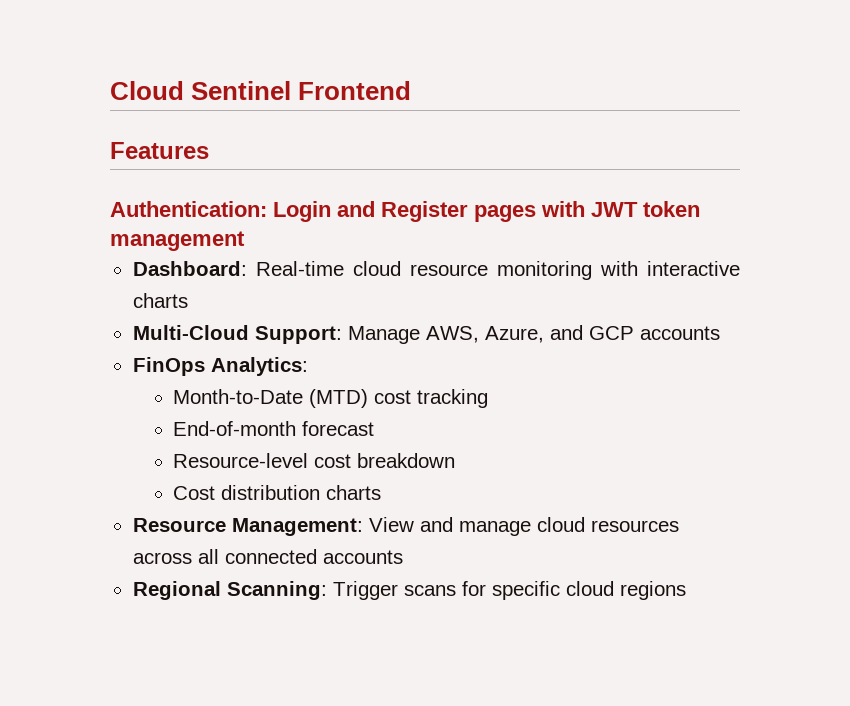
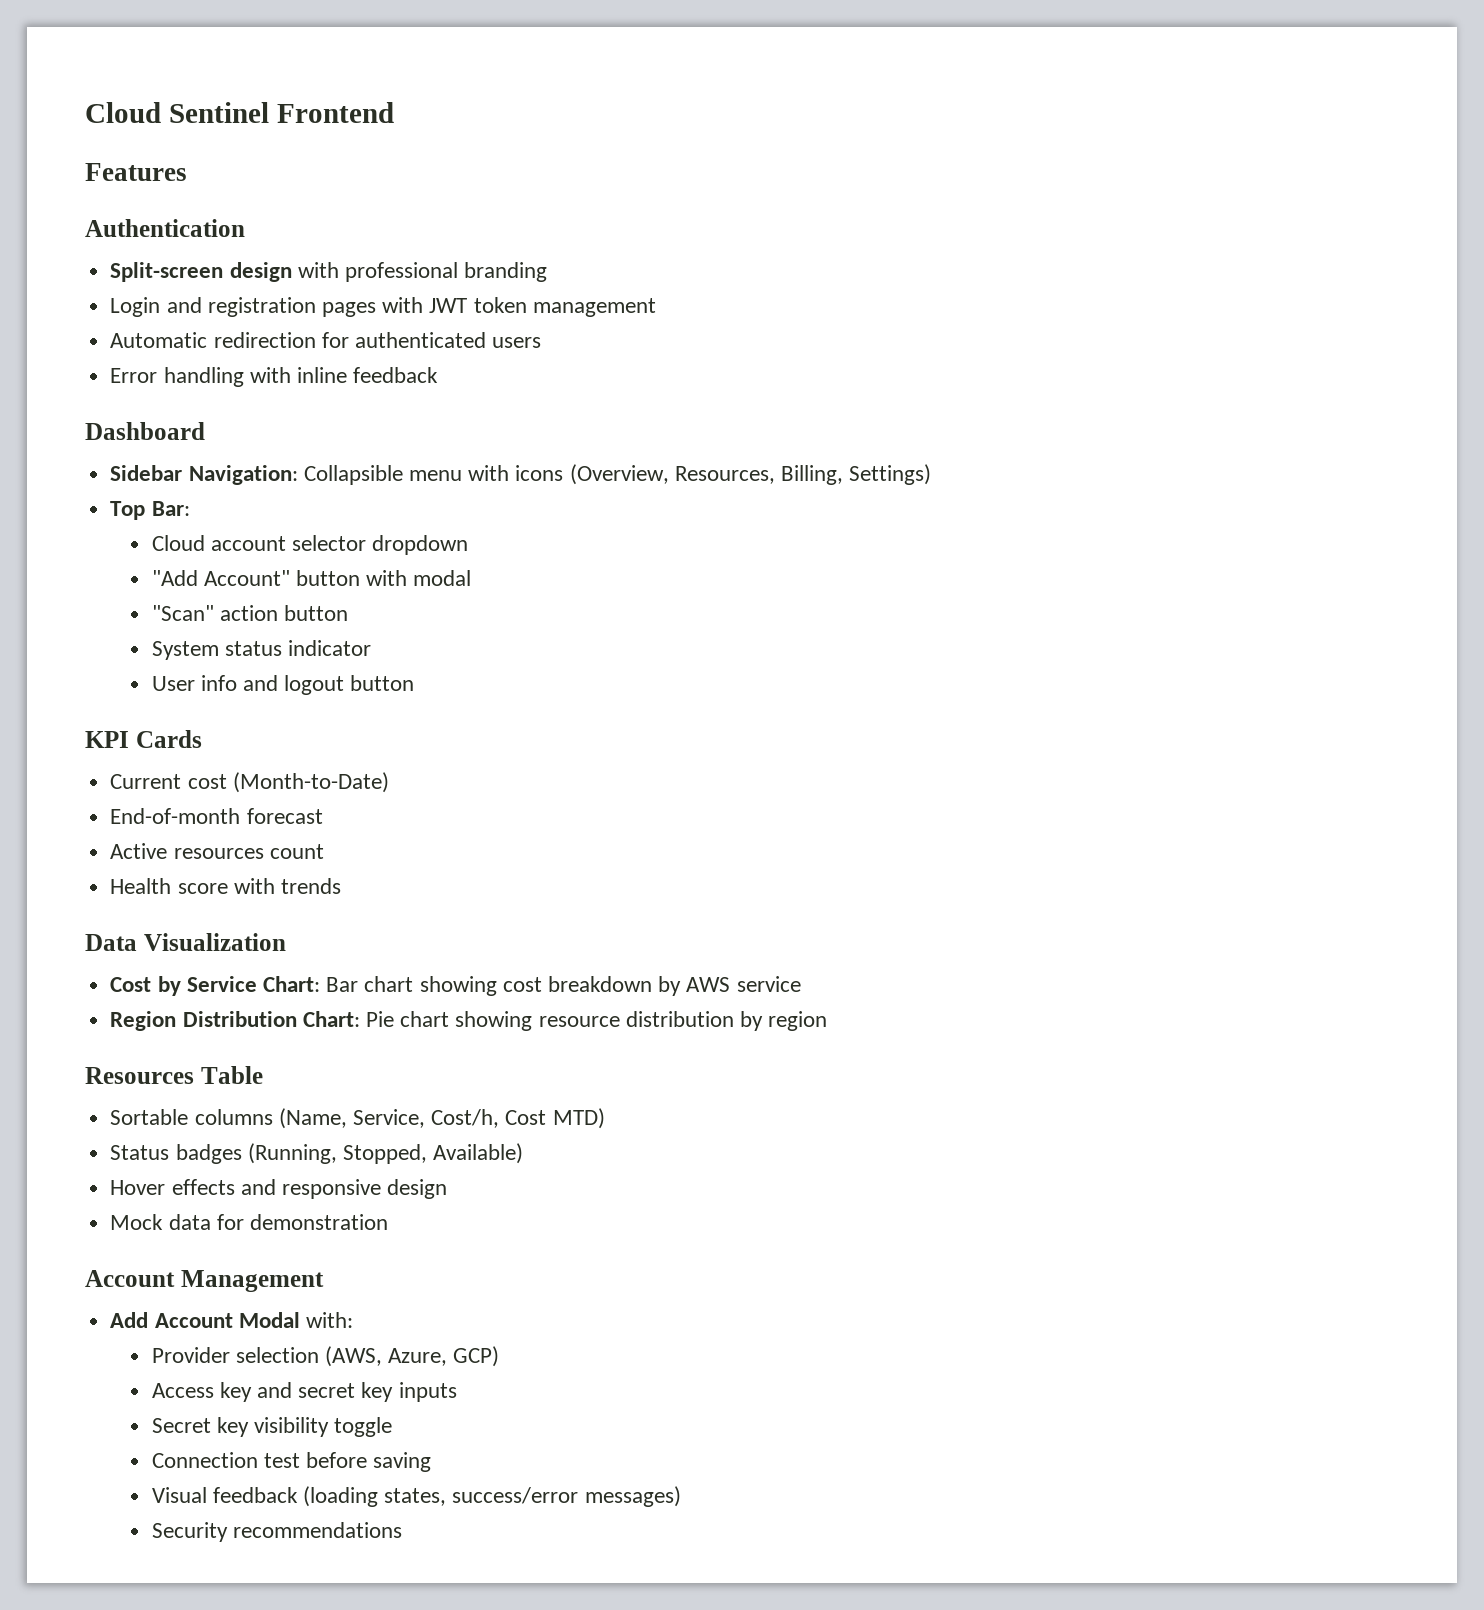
- Authentication: Login and Register pages with JWT token management
+ Authentication
+ Split-screen design with professional branding
+ Login and registration pages with JWT token management
- Dashboard: Real-time cloud resource monitoring with interactive charts
- Multi-Cloud Support: Manage AWS, Azure, and GCP accounts
- FinOps Analytics:
- Month-to-Date (MTD) cost tracking
+ Automatic redirection for authenticated users
+ Error handling with inline feedback
+ Dashboard
+ Sidebar Navigation: Collapsible menu with icons (Overview, Resources, Billing, Settings)
+ Top Bar:
+ Cloud account selector dropdown
+ "Add Account" button with modal
+ "Scan" action button
+ System status indicator
+ User info and logout button
+ KPI Cards
+ Current cost (Month-to-Date)
  End-of-month forecast
- Resource-level cost breakdown
- Cost distribution charts
- Resource Management: View and manage cloud resources across all connected accounts
- Regional Scanning: Trigger scans for specific cloud regions
+ Active resources count
+ Health score with trends
+ Data Visualization
+ Cost by Service Chart: Bar chart showing cost breakdown by AWS service
+ Region Distribution Chart: Pie chart showing resource distribution by region
+ Resources Table
+ Sortable columns (Name, Service, Cost/h, Cost MTD)
+ Status badges (Running, Stopped, Available)
+ Hover effects and responsive design
+ Mock data for demonstration
+ Account Management
+ Add Account Modal with:
+ Provider selection (AWS, Azure, GCP)
+ Access key and secret key inputs
+ Secret key visibility toggle
+ Connection test before saving
+ Visual feedback (loading states, success/error messages)
+ Security recommendations

